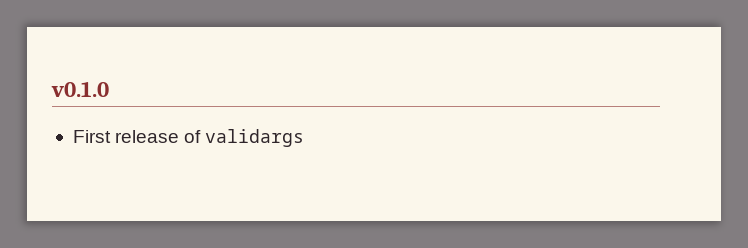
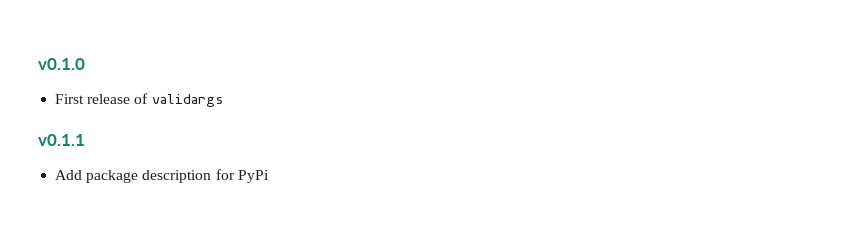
+ v0.1.1
+ Add package description for PyPi

